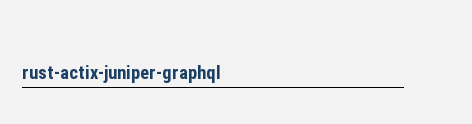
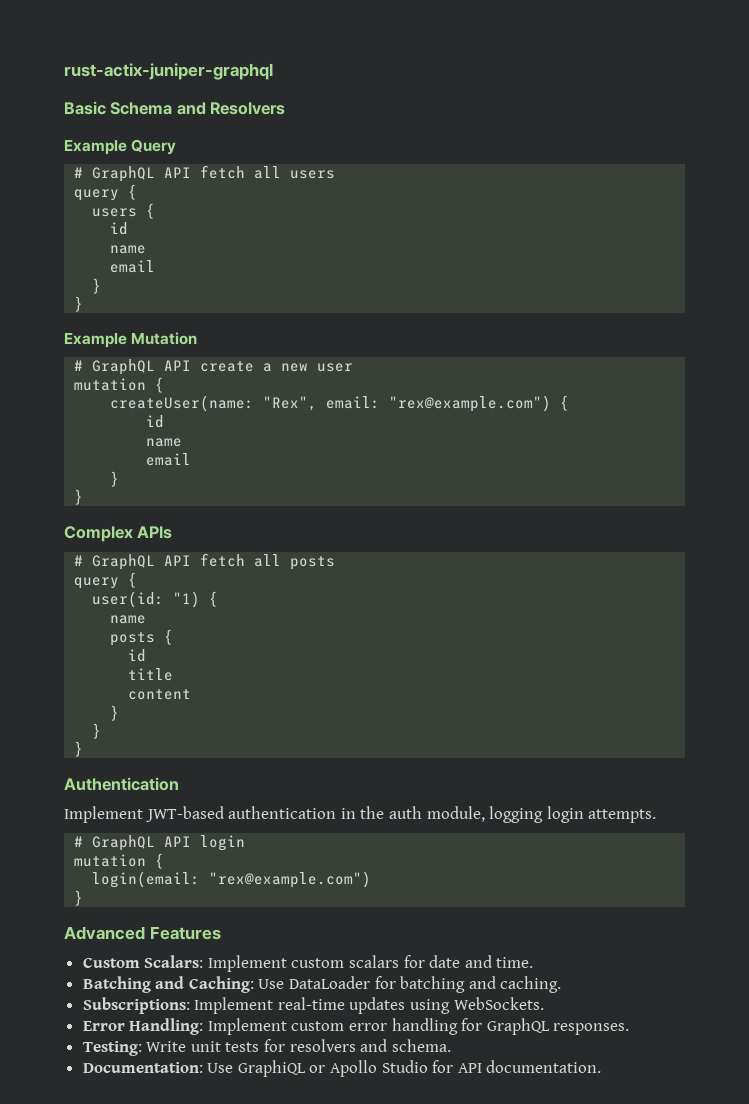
+ Basic Schema and Resolvers
+ Example Query
+ # GraphQL API fetch all users
+ query {
+ users {
+ id
+ name
+ email
+ }
+ }
+ Example Mutation
+ # GraphQL API create a new user
+ mutation {
+ createUser(name: "Rex", email: "rex@example.com") {
+ id
+ name
+ email
+ }
+ }
+ Complex APIs
+ # GraphQL API fetch all posts
+ query {
+ user(id: "1) {
+ name
+ posts {
+ id
+ title
+ content
+ }
+ }
+ }
+ Authentication
+ Implement JWT-based authentication in the auth module, logging login attempts.
+ # GraphQL API login
+ mutation {
+ login(email: "rex@example.com")
+ }
+ Advanced Features
+ Custom Scalars: Implement custom scalars for date and time.
+ Batching and Caching: Use DataLoader for batching and caching.
+ Subscriptions: Implement real-time updates using WebSockets.
+ Error Handling: Implement custom error handling for GraphQL responses.
+ Testing: Write unit tests for resolvers and schema.
+ Documentation: Use GraphiQL or Apollo Studio for API documentation.

